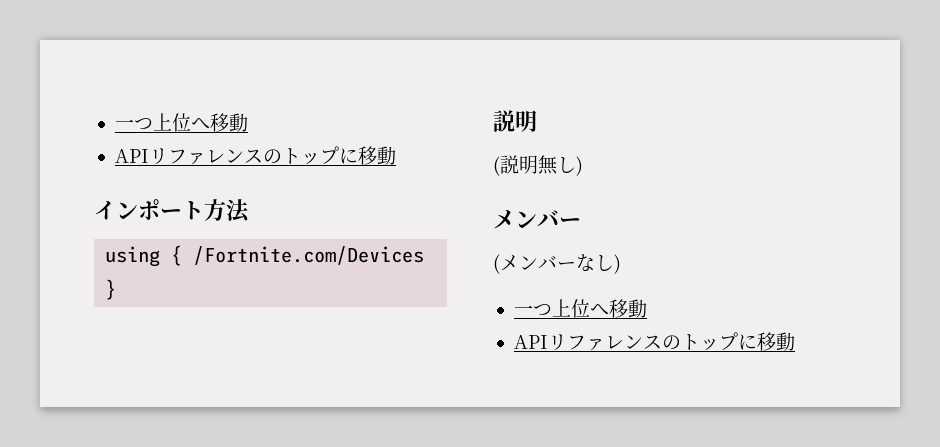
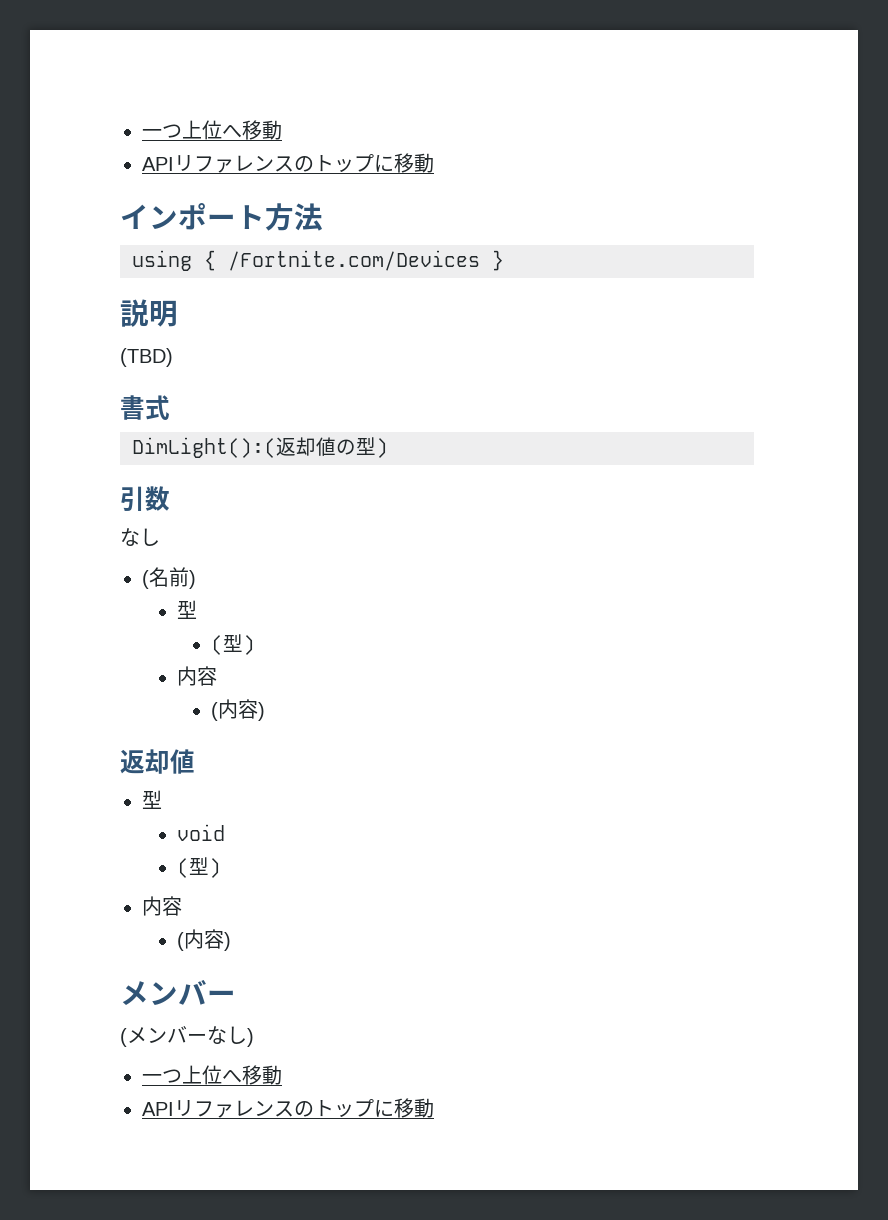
- (説明無し)
+ (TBD)
+ 書式
+ DimLight():(返却値の型)
+ 引数
+ なし
+ (名前)
+ 型
+ (型)
+ 内容
+ (内容)
+ 返却値
+ 型
+ void
+ (型)
+ 内容
+ (内容)

